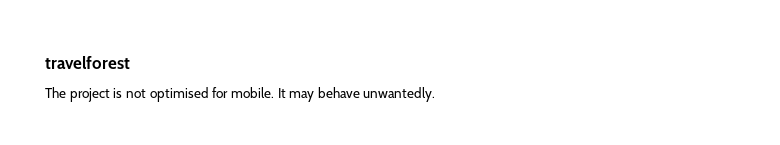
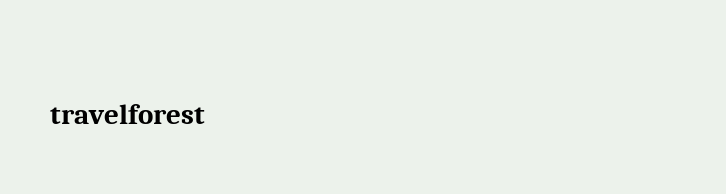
- The project is not optimised for mobile. It may behave unwantedly.

